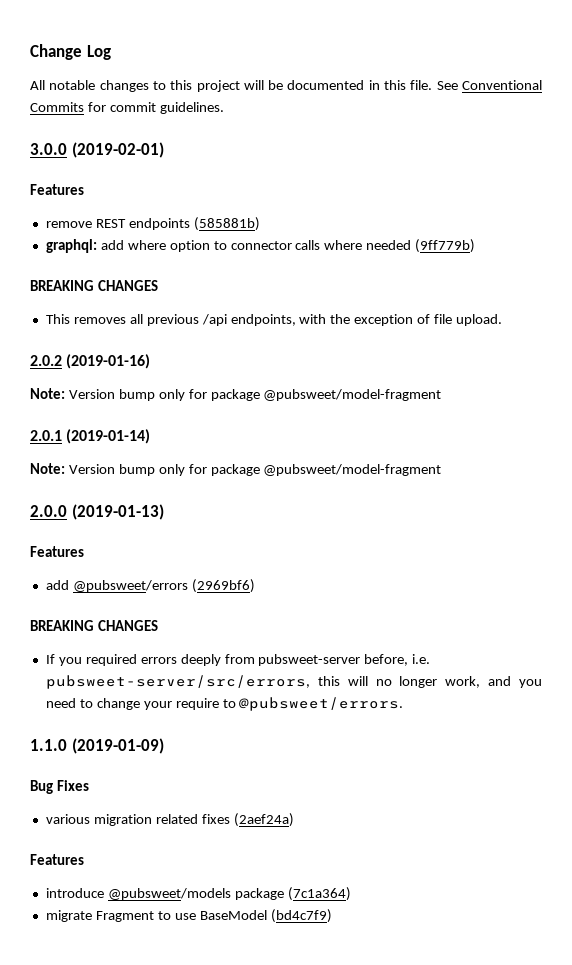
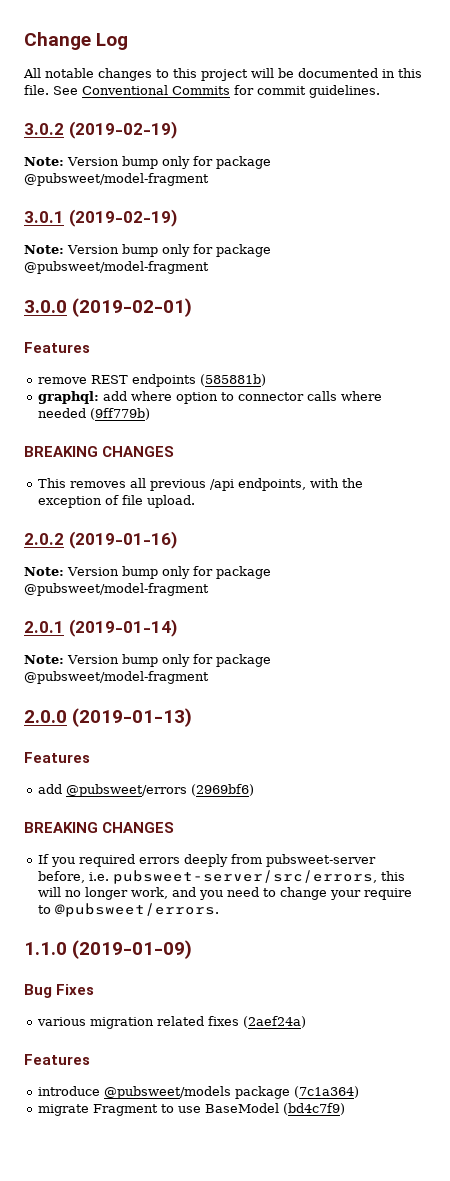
+ 3.0.2 (2019-02-19)
+ Note: Version bump only for package @pubsweet/model-fragment
+ 3.0.1 (2019-02-19)
+ Note: Version bump only for package @pubsweet/model-fragment

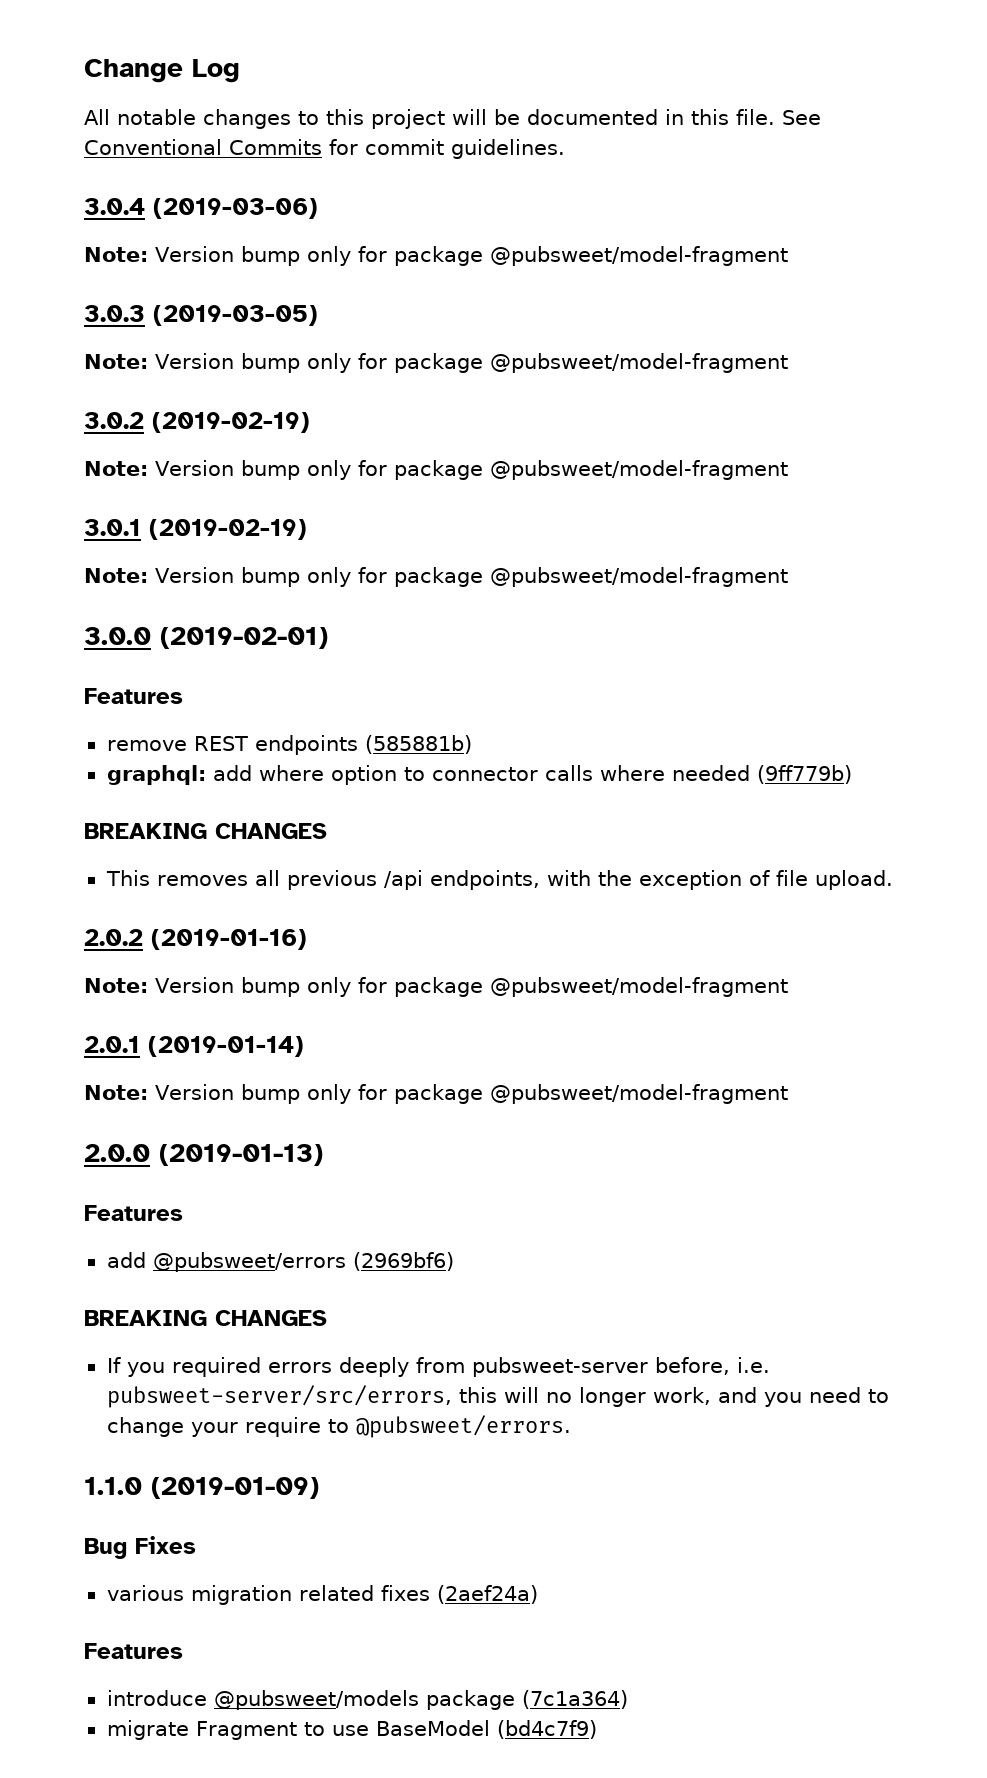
+ 3.0.4 (2019-03-06)
+ Note: Version bump only for package @pubsweet/model-fragment
+ 3.0.3 (2019-03-05)
+ Note: Version bump only for package @pubsweet/model-fragment

